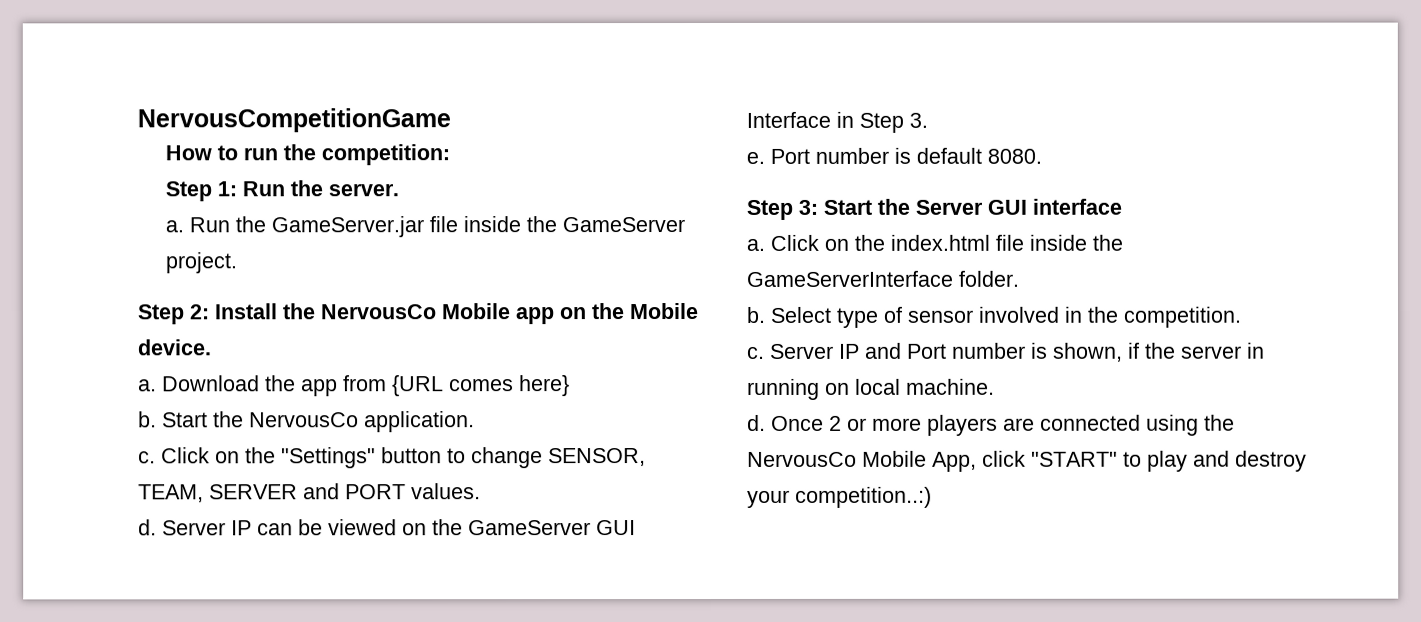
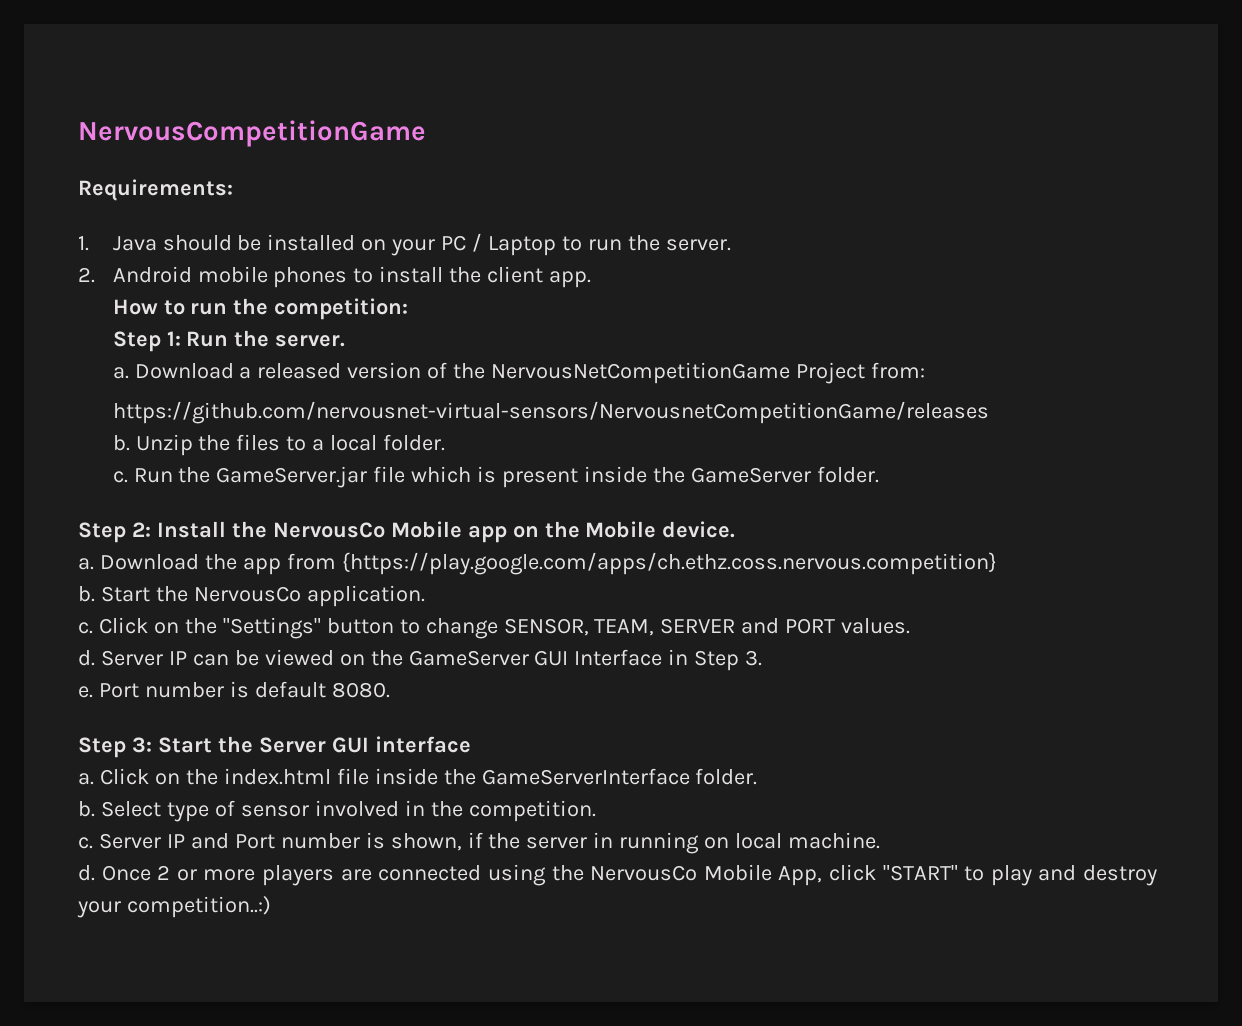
+ Requirements:
+ 1. Java should be installed on your PC / Laptop to run the server.
+ 2. Android mobile phones to install the client app.
+ Download a released version of the NervousNetCompetitionGame Project from:
+ https://github.com/nervousnet-virtual-sensors/NervousnetCompetitionGame/releases
+ b. Unzip the files to a local folder.
+ c.
- Run the GameServer.jar file inside the GameServer project.
+ Run the GameServer.jar file which is present inside the GameServer folder.
- Download the app from {URL comes here}
+ Download the app from {https://play.google.com/apps/ch.ethz.coss.nervous.competition}

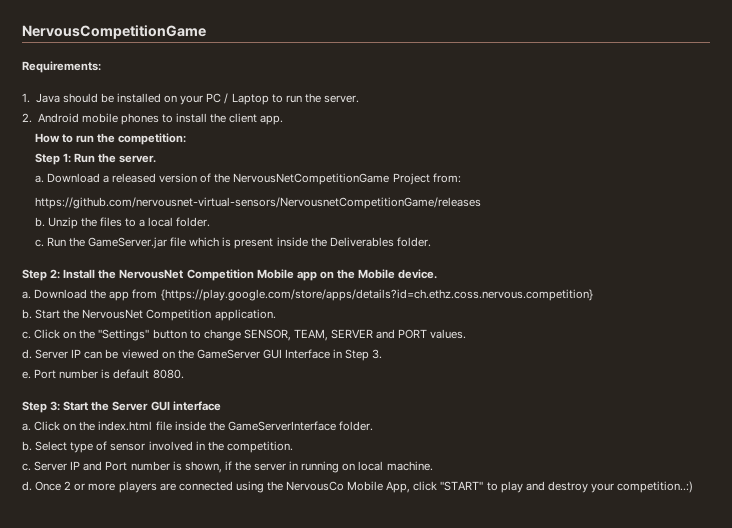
- Run the GameServer.jar file which is present inside the GameServer folder.
+ Run the GameServer.jar file which is present inside the Deliverables folder.
- Step 2: Install the NervousCo Mobile app on the Mobile device.
+ Step 2: Install the NervousNet Competition Mobile app on the Mobile device.
- Download the app from {https://play.google.com/apps/ch.ethz.coss.nervous.competition}
+ Download the app from {https://play.google.com/store/apps/details?id=ch.ethz.coss.nervous.competition}
- Start the NervousCo application.
+ Start the NervousNet Competition application.

